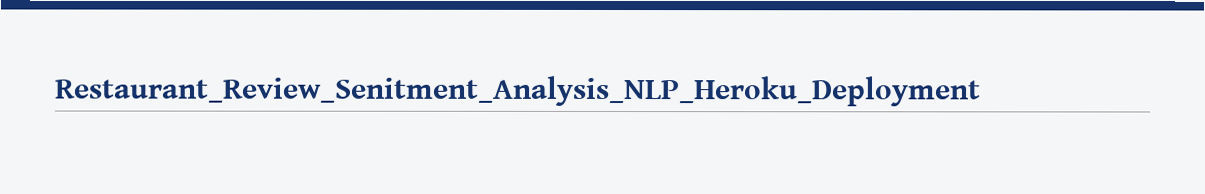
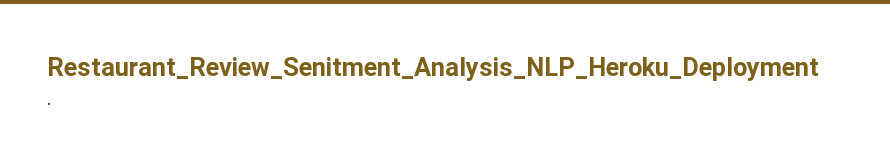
+ .

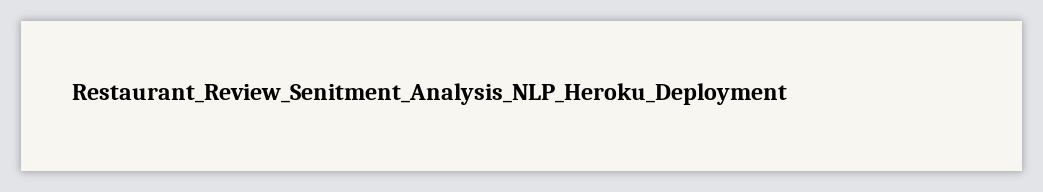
- .

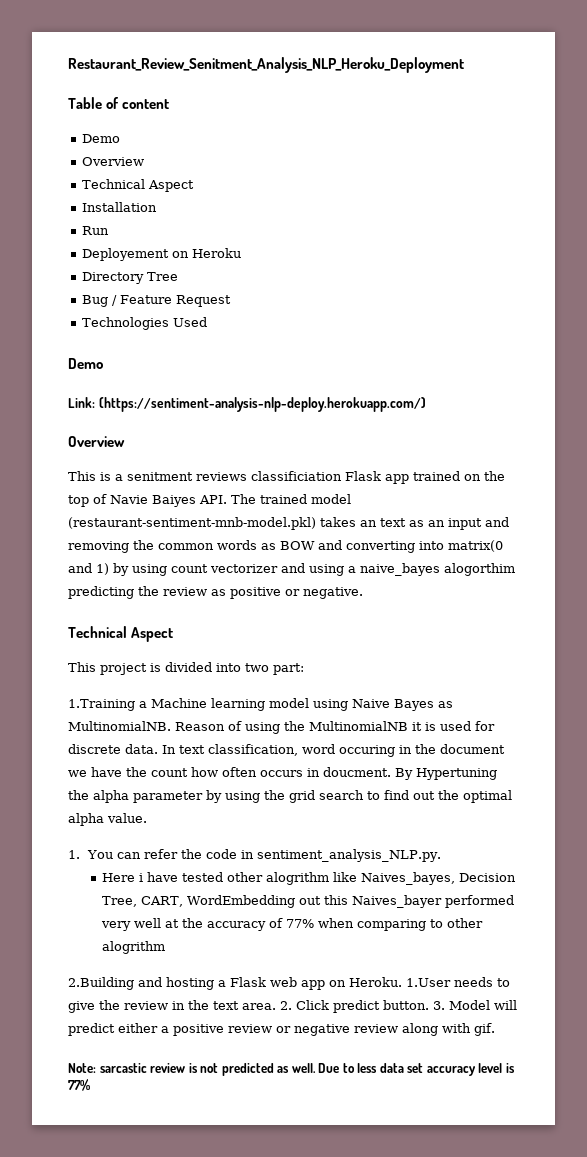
+ Table of content
+ Demo
+ Overview
+ Technical Aspect
+ Installation
+ Run
+ Deployement on Heroku
+ Directory Tree
+ Bug / Feature Request
+ Technologies Used
+ Demo
+ Link: (https://sentiment-analysis-nlp-deploy.herokuapp.com/)
+ Overview
+ This is a senitment reviews classificiation Flask app trained on the top of Navie Baiyes API. The trained model (restaurant-sentiment-mnb-model.pkl) takes an text as an input and removing the common words as BOW and converting into matrix(0 and 1) by using count vectorizer and using a naive_bayes alogorthim predicting the review as positive or negative.
+ Technical Aspect
+ This project is divided into two part:
+ 1.Training a Machine learning model using Naive Bayes as MultinomialNB. Reason of using the MultinomialNB it is used for discrete data. In text classification, word occuring in the document we have the count how often occurs in doucment. By Hypertuning the alpha parameter by using the grid search to find out the optimal alpha value.
+ 1. You can refer the code in sentiment_analysis_NLP.py.
+ Here i have tested other alogrithm like Naives_bayes, Decision Tree, CART, WordEmbedding out this Naives_bayer performed very well at the accuracy of 77% when comparing to other alogrithm
+ 2.Building and hosting a Flask web app on Heroku. 1.User needs to give the review in the text area. 2. Click predict button. 3. Model will predict either a positive review or negative review along with gif.
+ Note: sarcastic review is not predicted as well. Due to less data set accuracy level is 77%

